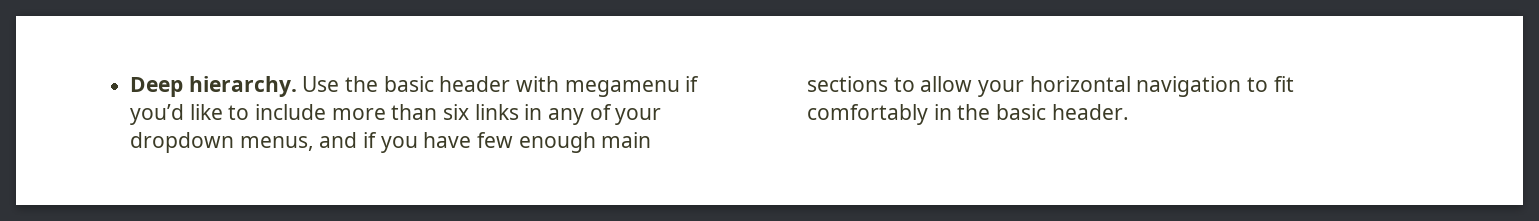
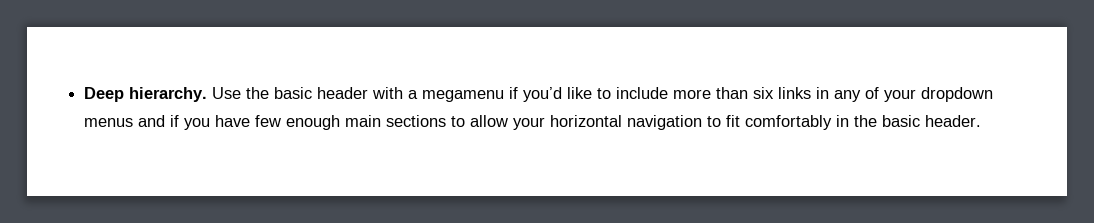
- Use the basic header with megamenu if you’d like to include more than six links in any of your dropdown menus, and if you have few enough main sections to allow your horizontal navigation to fit comfortably in the basic header.
+ Use the basic header with a megamenu if you’d like to include more than six links in any of your dropdown menus and if you have few enough main sections to allow your horizontal navigation to fit comfortably in the basic header.

